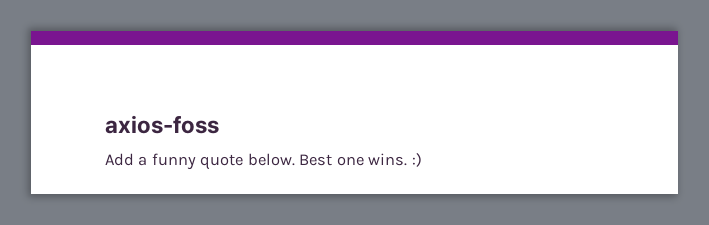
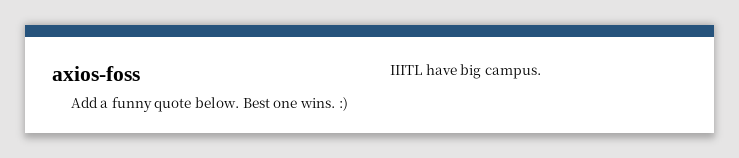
- Best one wins. :)
+ Best one wins. :) IIITL have big campus.

